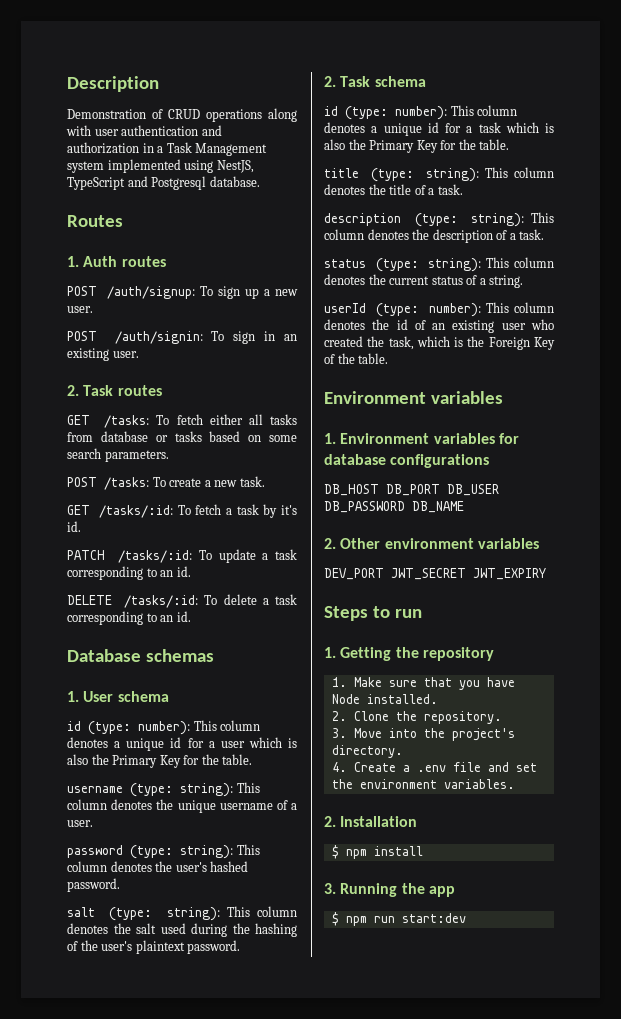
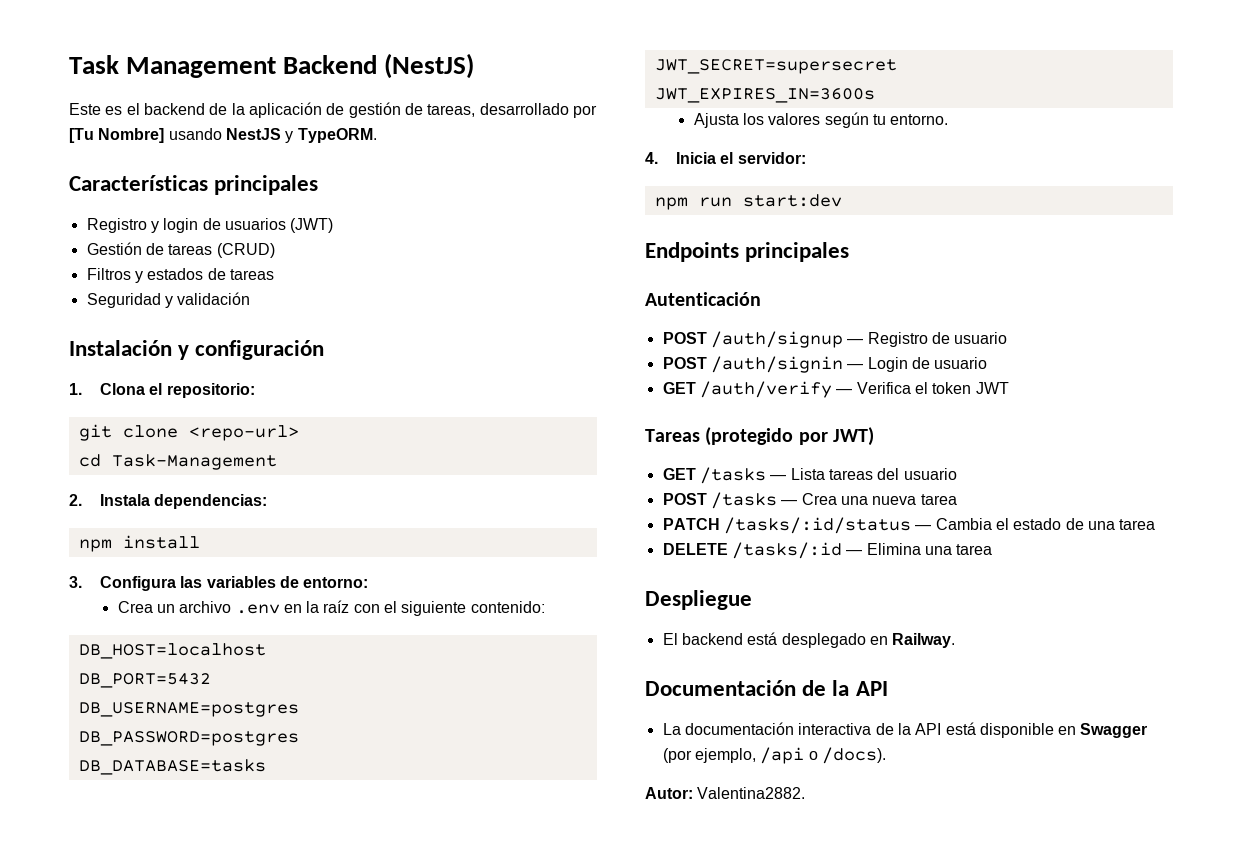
- Description
- Demonstration of CRUD operations along with user authentication and authorization in a Task Management system implemented using NestJS, TypeScript and Postgresql database.
- Routes
- 1. Auth routes
- POST /auth/signup: To sign up a new user.
- POST /auth/signin: To sign in an existing user.
- 2. Task routes
- GET /tasks: To fetch either all tasks from database or tasks based on some search parameters.
- POST /tasks: To create a new task.
- GET /tasks/:id: To fetch a task by it's id.
- PATCH /tasks/:id: To update a task corresponding to an id.
- DELETE /tasks/:id: To delete a task corresponding to an id.
- Database schemas
- 1. User schema
- id (type: number): This column denotes a unique id for a user which is also the Primary Key for the table.
- username (type: string): This column denotes the unique username of a user.
- password (type: string): This column denotes the user's hashed password.
- salt (type: string): This column denotes the salt used during the hashing of the user's plaintext password.
- 2. Task schema
- id (type: number): This column denotes a unique id for a task which is also the Primary Key for the table.
- title (type: string): This column denotes the title of a task.
- description (type: string): This column denotes the description of a task.
- status (type: string): This column denotes the current status of a string.
- userId (type: number): This column denotes the id of an existing user who created the task, which is the Foreign Key of the table.
- Environment variables
- 1. Environment variables for database configurations
- DB_HOST DB_PORT DB_USER DB_PASSWORD DB_NAME
- 2. Other environment variables
- DEV_PORT JWT_SECRET JWT_EXPIRY
- Steps to run
- 1. Getting the repository
- 1. Make sure that you have Node installed.
- 2. Clone the repository.
- 3. Move into the project's directory.
- 4. Create a .env file and set the environment variables.
- 2. Installation
- $ npm install
- 3. Running the app
- $ npm run start:dev
+ Task Management Backend (NestJS)
+ Este es el backend de la aplicación de gestión de tareas, desarrollado por [Tu Nombre] usando NestJS y TypeORM.
+ Características principales
+ Registro y login de usuarios (JWT)
+ Gestión de tareas (CRUD)
+ Filtros y estados de tareas
+ Seguridad y validación
+ Instalación y configuración
+ 1. Clona el repositorio:
+ git clone <repo-url>
+ cd Task-Management
+ 2. Instala dependencias:
+ npm install
+ 3. Configura las variables de entorno:
+ Crea un archivo .env en la raíz con el siguiente contenido:
+ DB_HOST=localhost
+ DB_PORT=5432
+ DB_USERNAME=postgres
+ DB_PASSWORD=postgres
+ DB_DATABASE=tasks
+ JWT_SECRET=supersecret
+ JWT_EXPIRES_IN=3600s
+ Ajusta los valores según tu entorno.
+ 4. Inicia el servidor:
+ npm run start:dev
+ Endpoints principales
+ Autenticación
+ POST /auth/signup — Registro de usuario
+ POST /auth/signin — Login de usuario
+ GET /auth/verify — Verifica el token JWT
+ Tareas (protegido por JWT)
+ GET /tasks — Lista tareas del usuario
+ POST /tasks — Crea una nueva tarea
+ PATCH /tasks/:id/status — Cambia el estado de una tarea
+ DELETE /tasks/:id — Elimina una tarea
+ Despliegue
+ El backend está desplegado en Railway.
+ Documentación de la API
+ La documentación interactiva de la API está disponible en Swagger (por ejemplo, /api o /docs).
+ Autor: Valentina2882.

